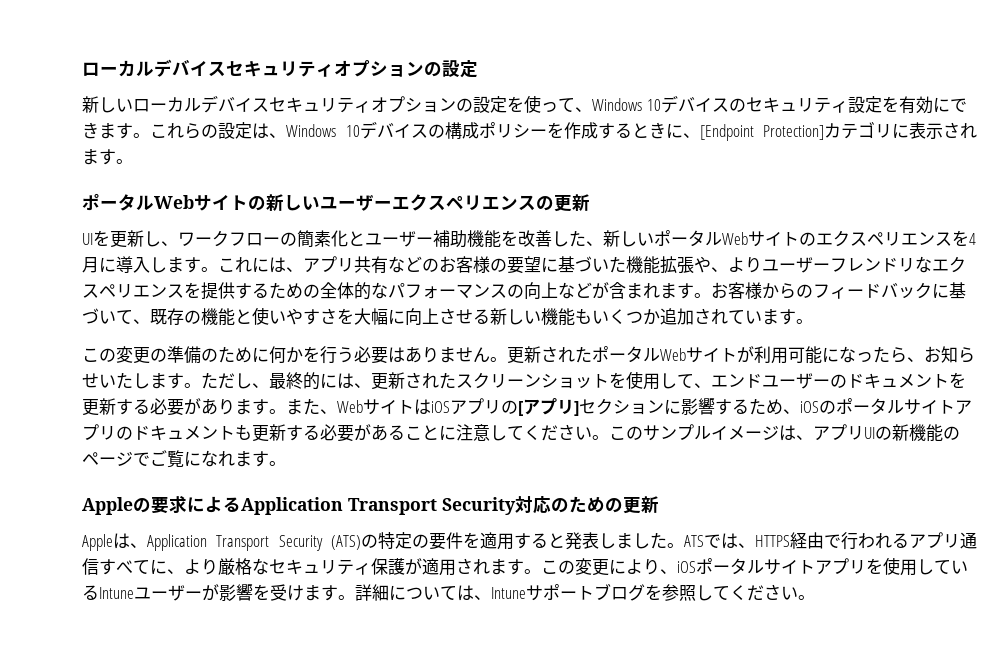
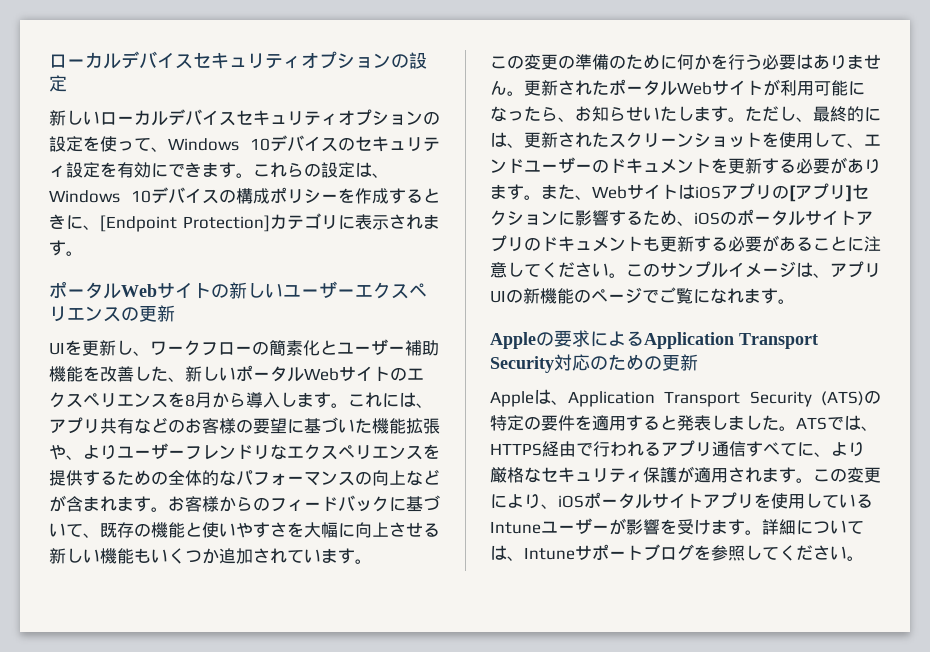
- UIを更新し、ワークフローの簡素化とユーザー補助機能を改善した、新しいポータルWebサイトのエクスペリエンスを4月に導入します。
+ UIを更新し、ワークフローの簡素化とユーザー補助機能を改善した、新しいポータルWebサイトのエクスペリエンスを8月から導入します。

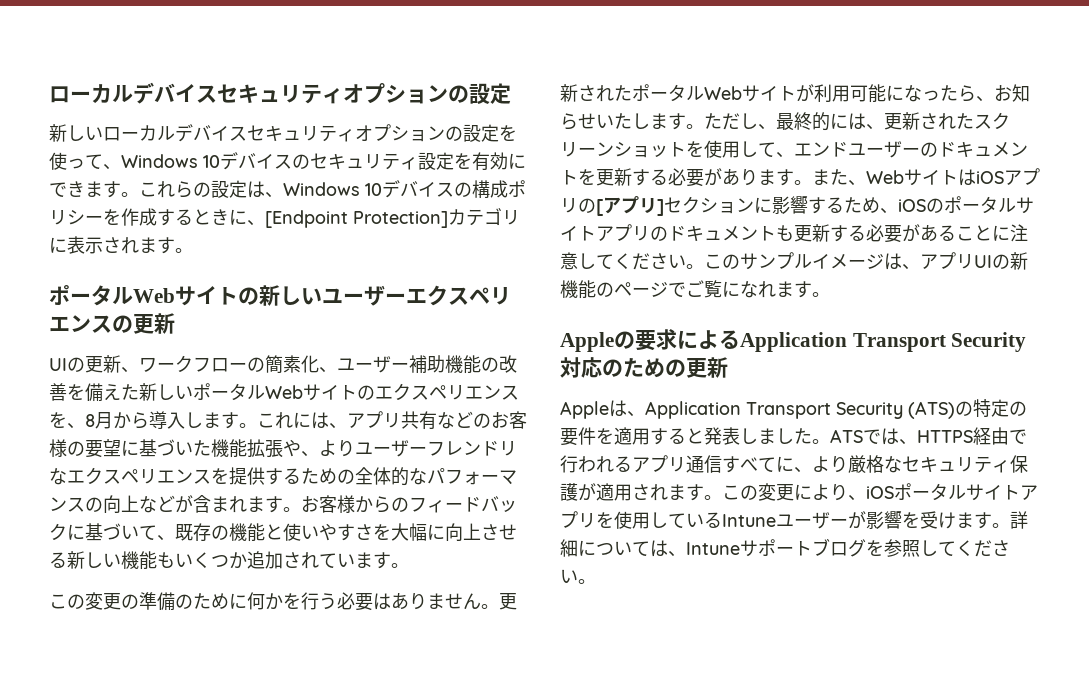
- UIを更新し、ワークフローの簡素化とユーザー補助機能を改善した、新しいポータルWebサイトのエクスペリエンスを8月から導入します。
+ UIの更新、ワークフローの簡素化、ユーザー補助機能の改善を備えた新しいポータルWebサイトのエクスペリエンスを、8月から導入します。

